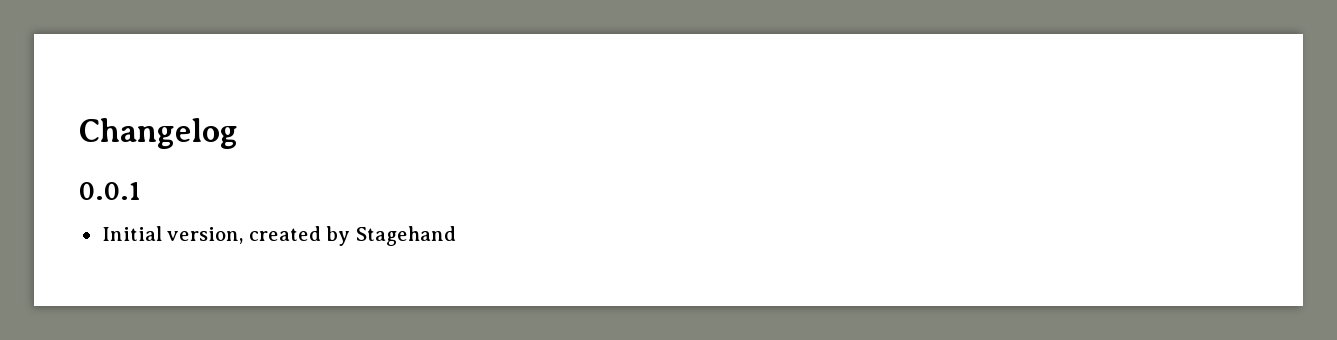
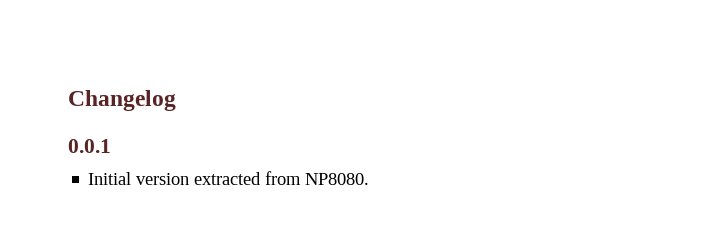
- Initial version, created by Stagehand
+ Initial version extracted from NP8080.

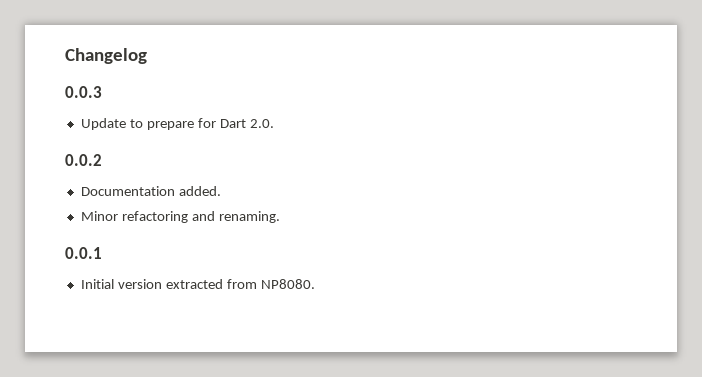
+ 0.0.3
+ Update to prepare for Dart 2.0.
+ 0.0.2
+ Documentation added.
+ Minor refactoring and renaming.

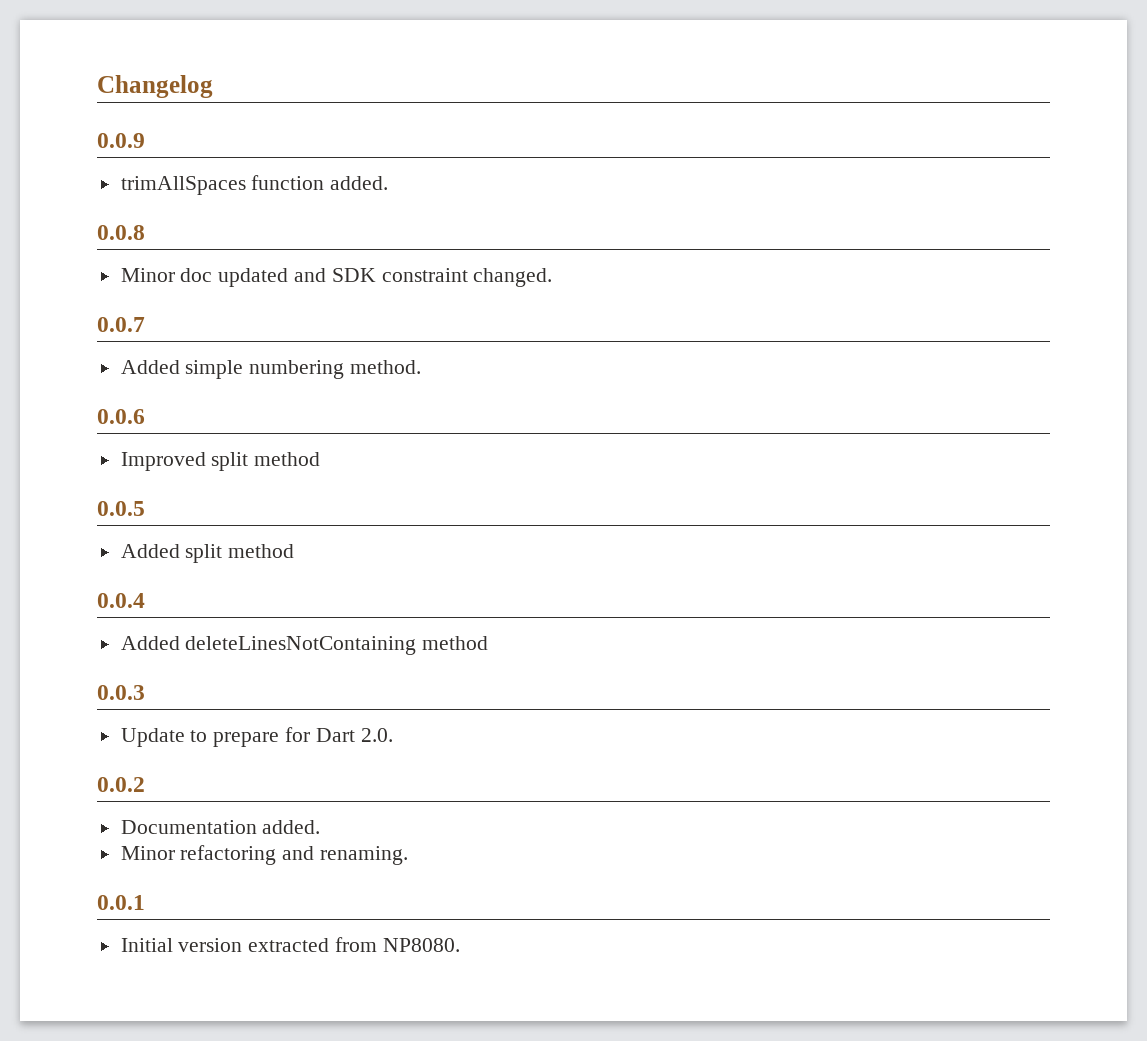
+ 0.0.9
+ trimAllSpaces function added.
+ 0.0.8
+ Minor doc updated and SDK constraint changed.
+ 0.0.7
+ Added simple numbering method.
+ 0.0.6
+ Improved split method
+ 0.0.5
+ Added split method
+ 0.0.4
+ Added deleteLinesNotContaining method

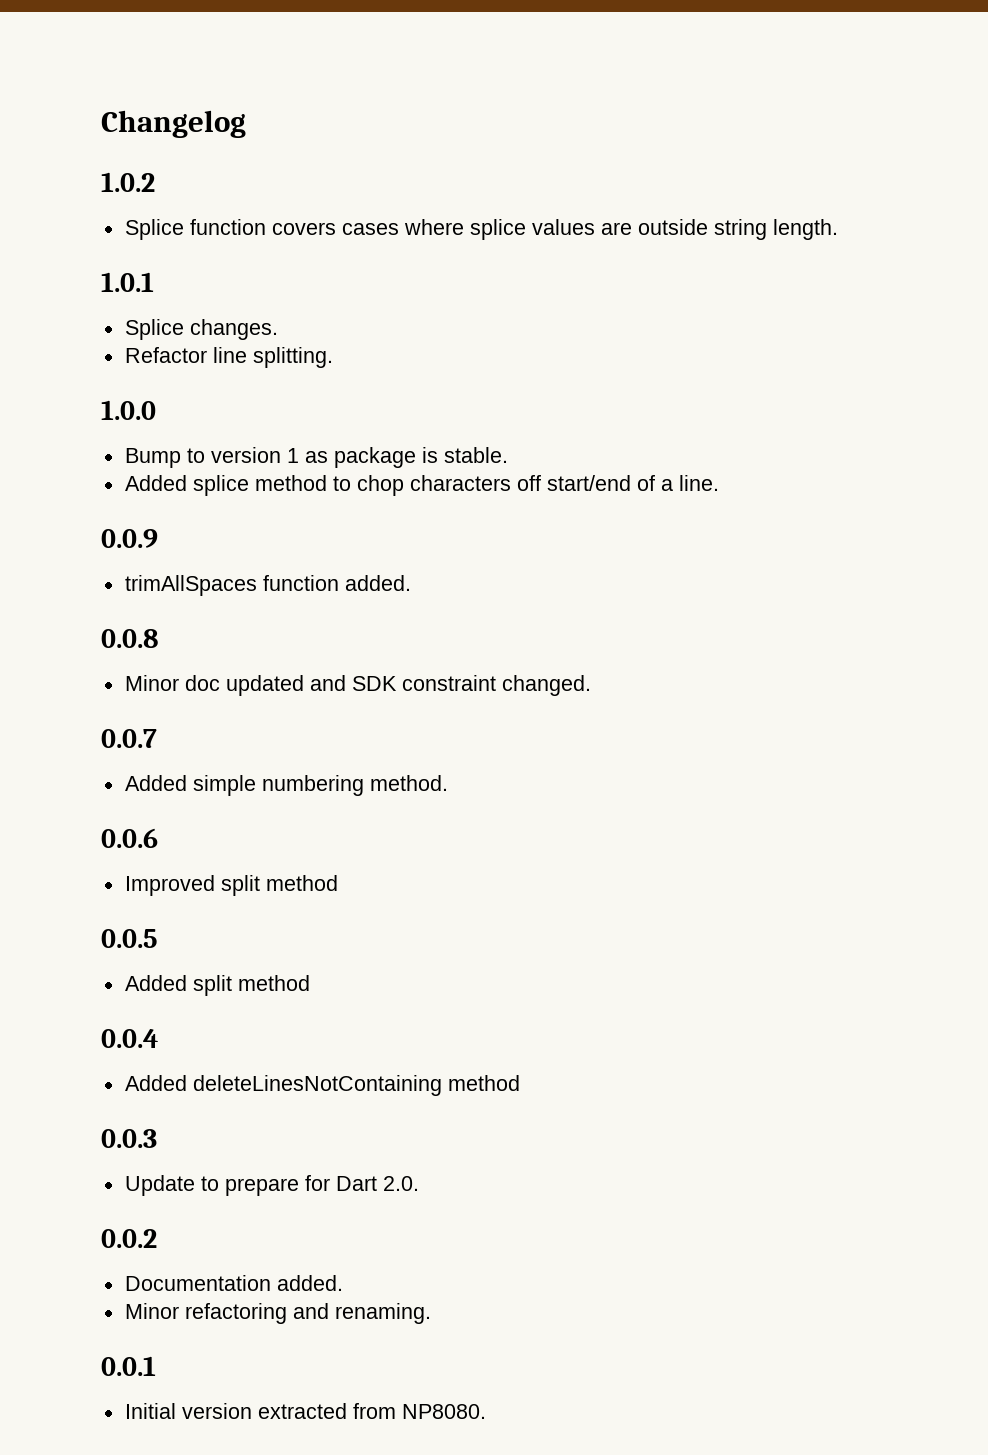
+ 1.0.2
+ Splice function covers cases where splice values are outside string length.
+ 1.0.1
+ Splice changes.
+ Refactor line splitting.
+ 1.0.0
+ Bump to version 1 as package is stable.
+ Added splice method to chop characters off start/end of a line.

